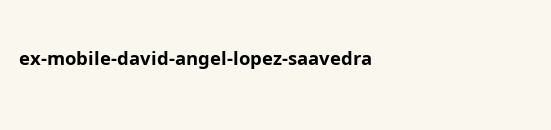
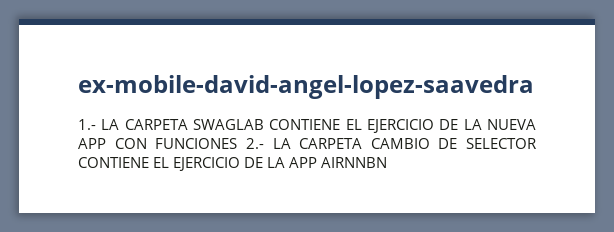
+ 1.- LA CARPETA SWAGLAB CONTIENE EL EJERCICIO DE LA NUEVA APP CON FUNCIONES 2.- LA CARPETA CAMBIO DE SELECTOR CONTIENE EL EJERCICIO DE LA APP AIRNNBN

